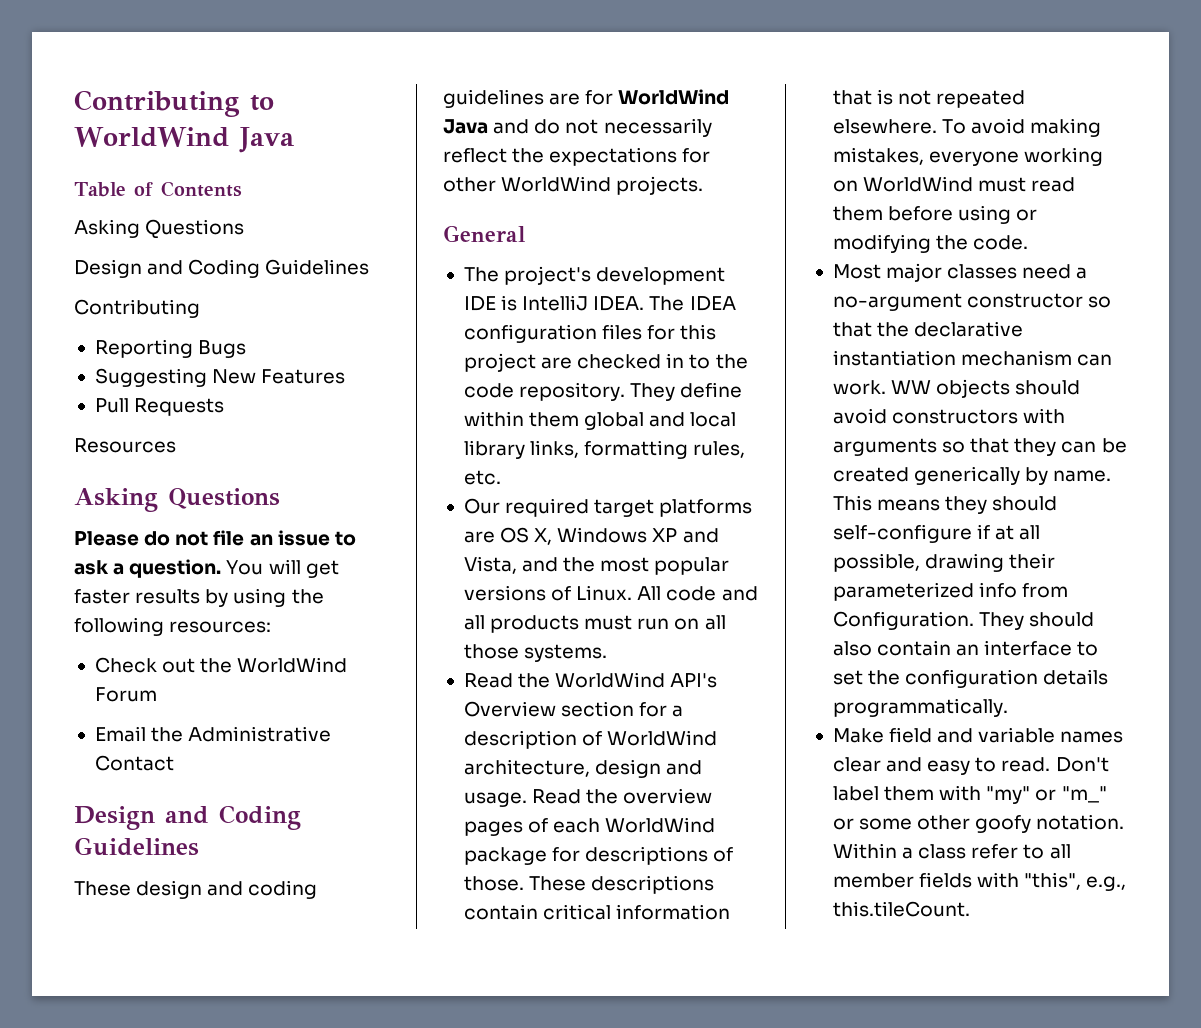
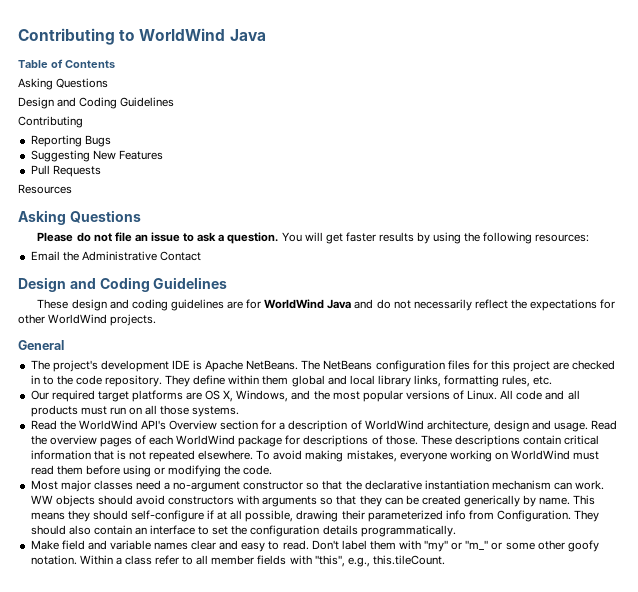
- Check out the WorldWind Forum
- The project's development IDE is IntelliJ IDEA. The IDEA configuration files for this project are checked in to the code repository.
+ The project's development IDE is Apache NetBeans. The NetBeans configuration files for this project are checked in to the code repository.
- Our required target platforms are OS X, Windows XP and Vista, and the most popular versions of Linux.
+ Our required target platforms are OS X, Windows, and the most popular versions of Linux.

